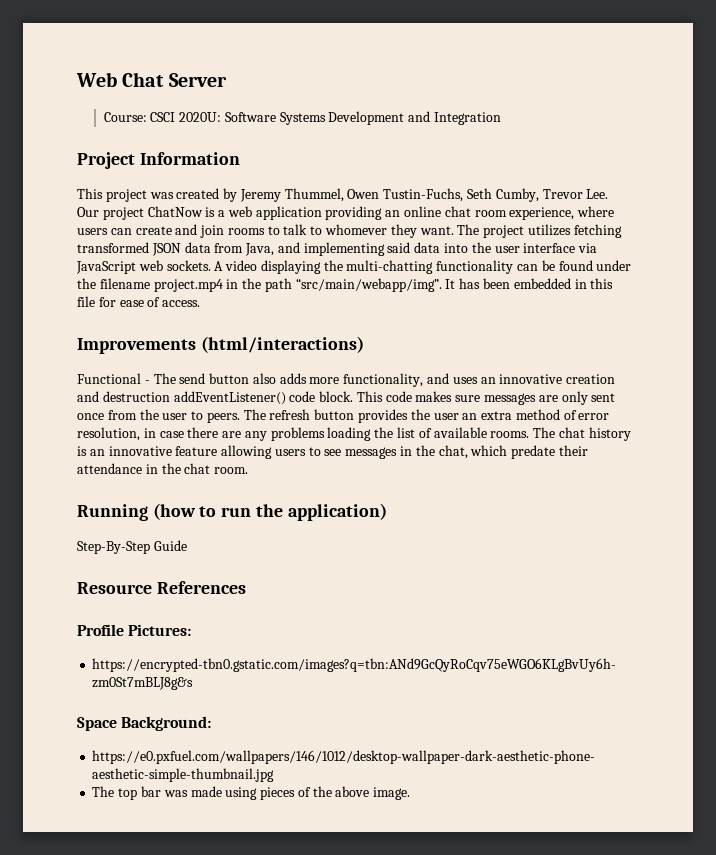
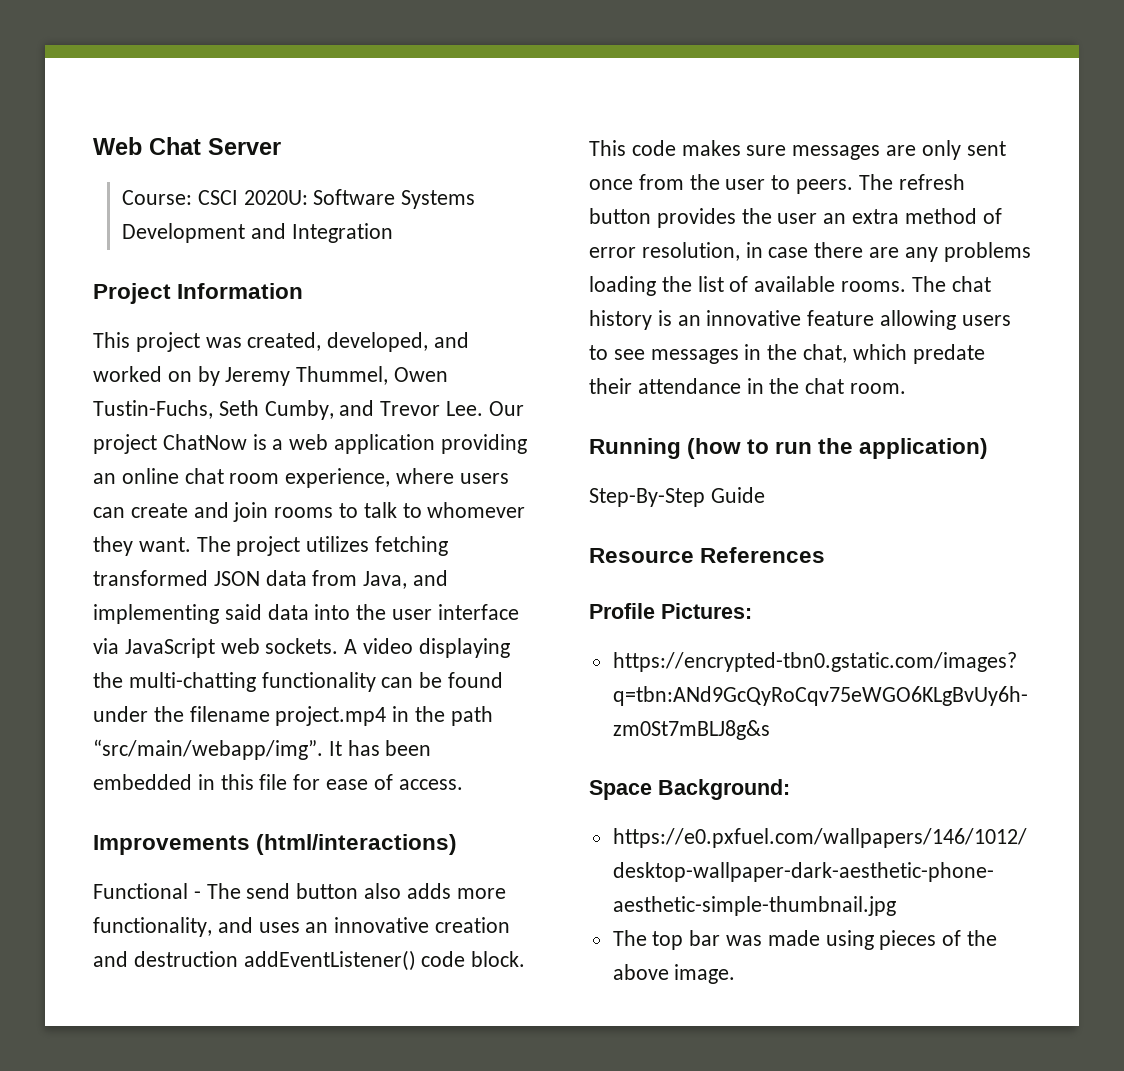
- This project was created by Jeremy Thummel, Owen Tustin-Fuchs, Seth Cumby, Trevor Lee. Our project ChatNow is a web application providing an online chat room experience, where users can create and join rooms to talk to whomever they want.
+ This project was created, developed, and worked on by Jeremy Thummel, Owen Tustin-Fuchs, Seth Cumby, and Trevor Lee. Our project ChatNow is a web application providing an online chat room experience, where users can create and join rooms to talk to whomever they want.

